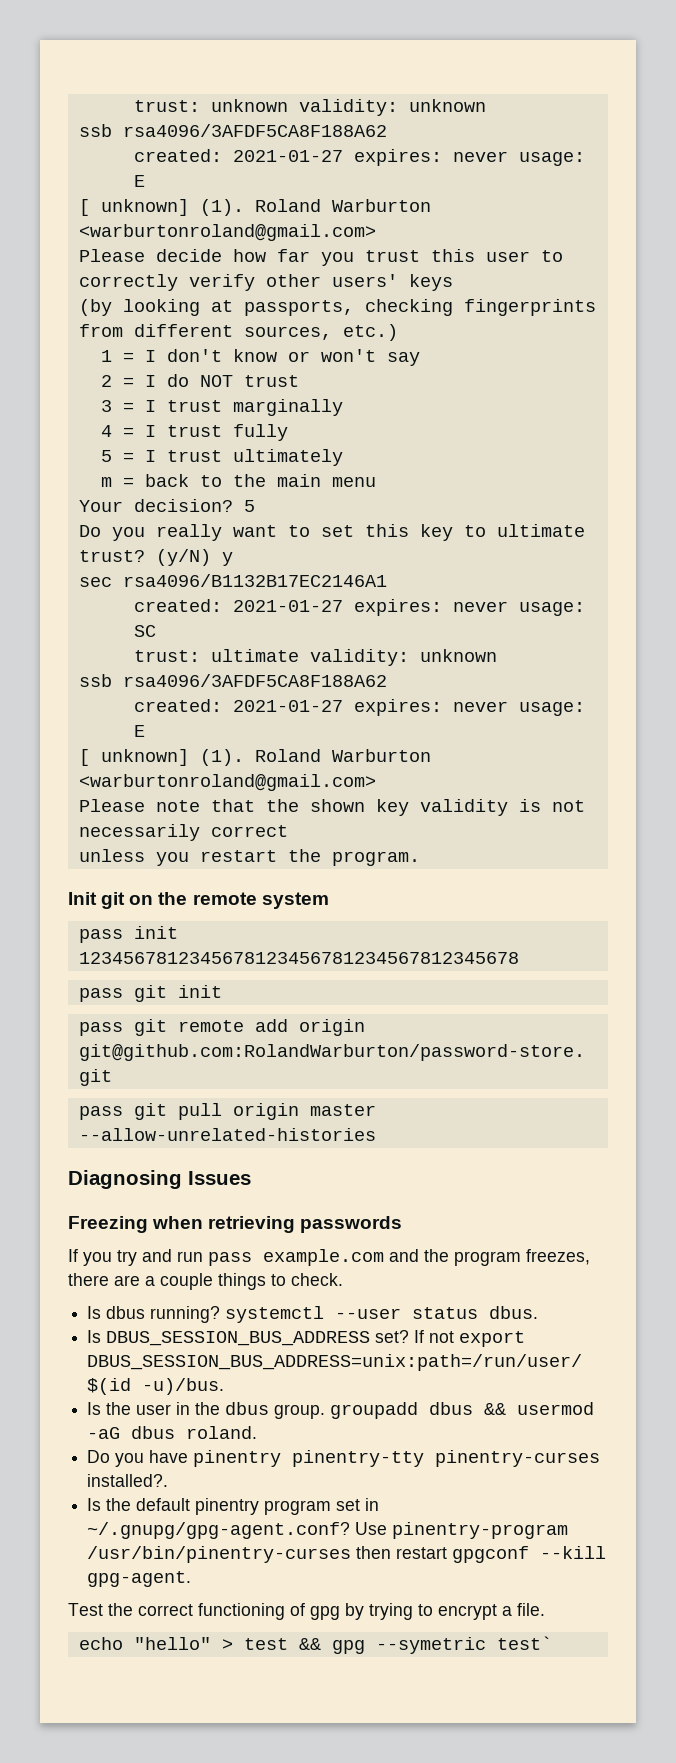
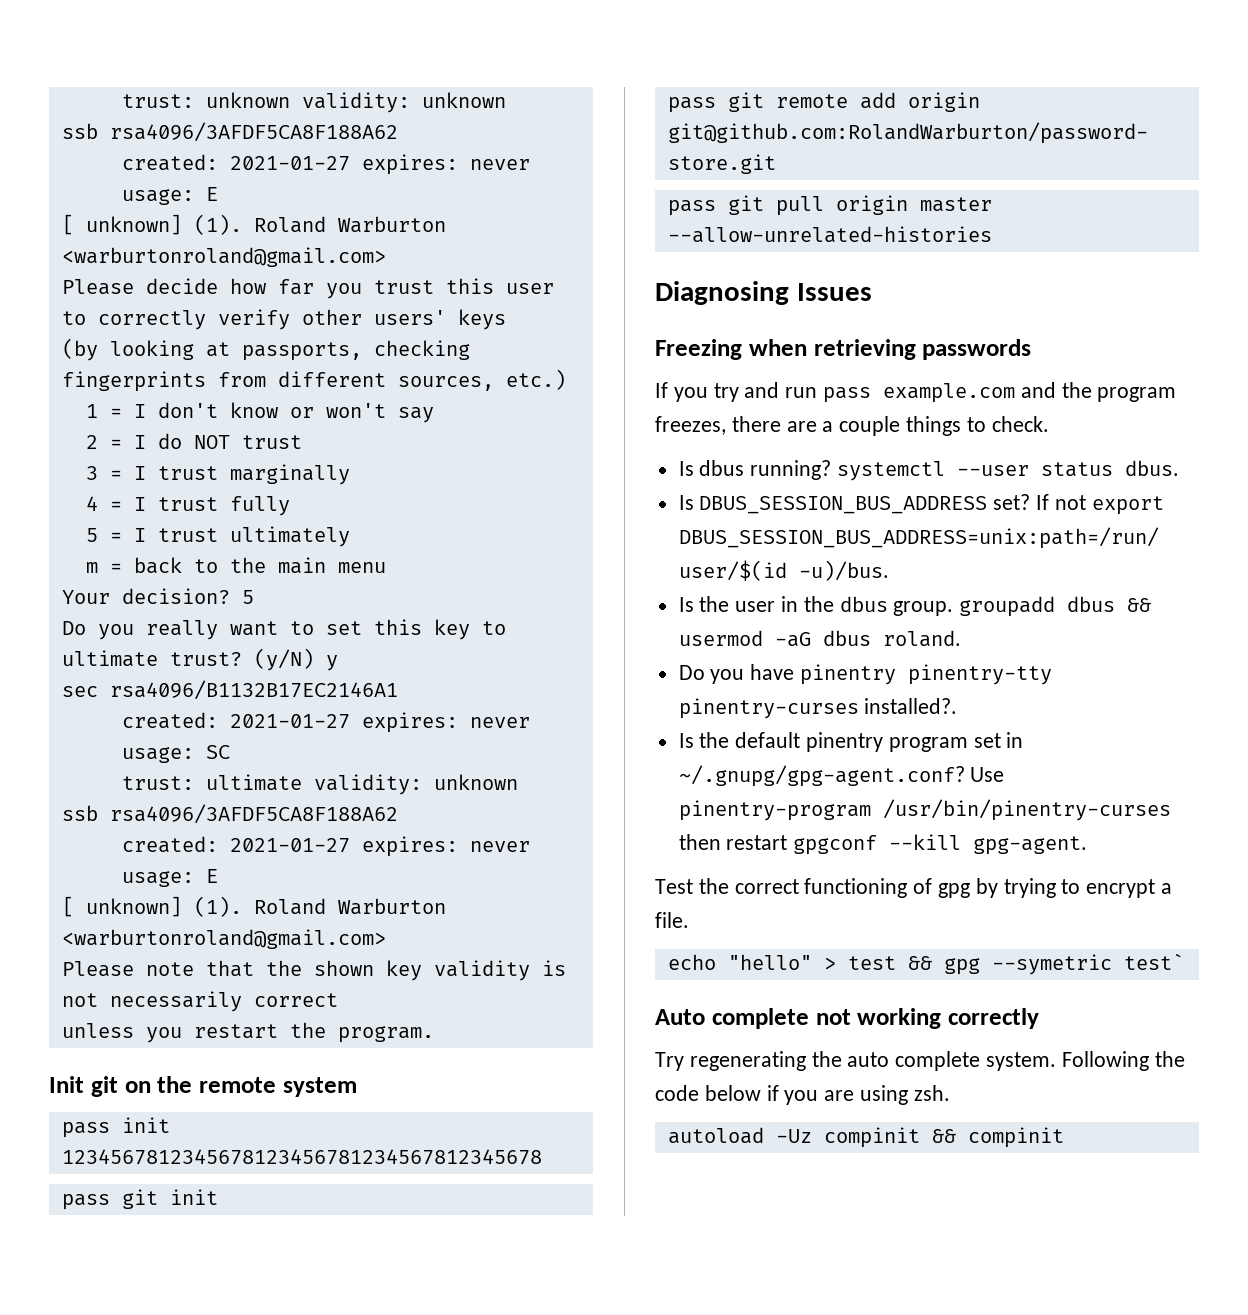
+ Auto complete not working correctly
+ Try regenerating the auto complete system. Following the code below if you are using zsh.
+ autoload -Uz compinit && compinit

